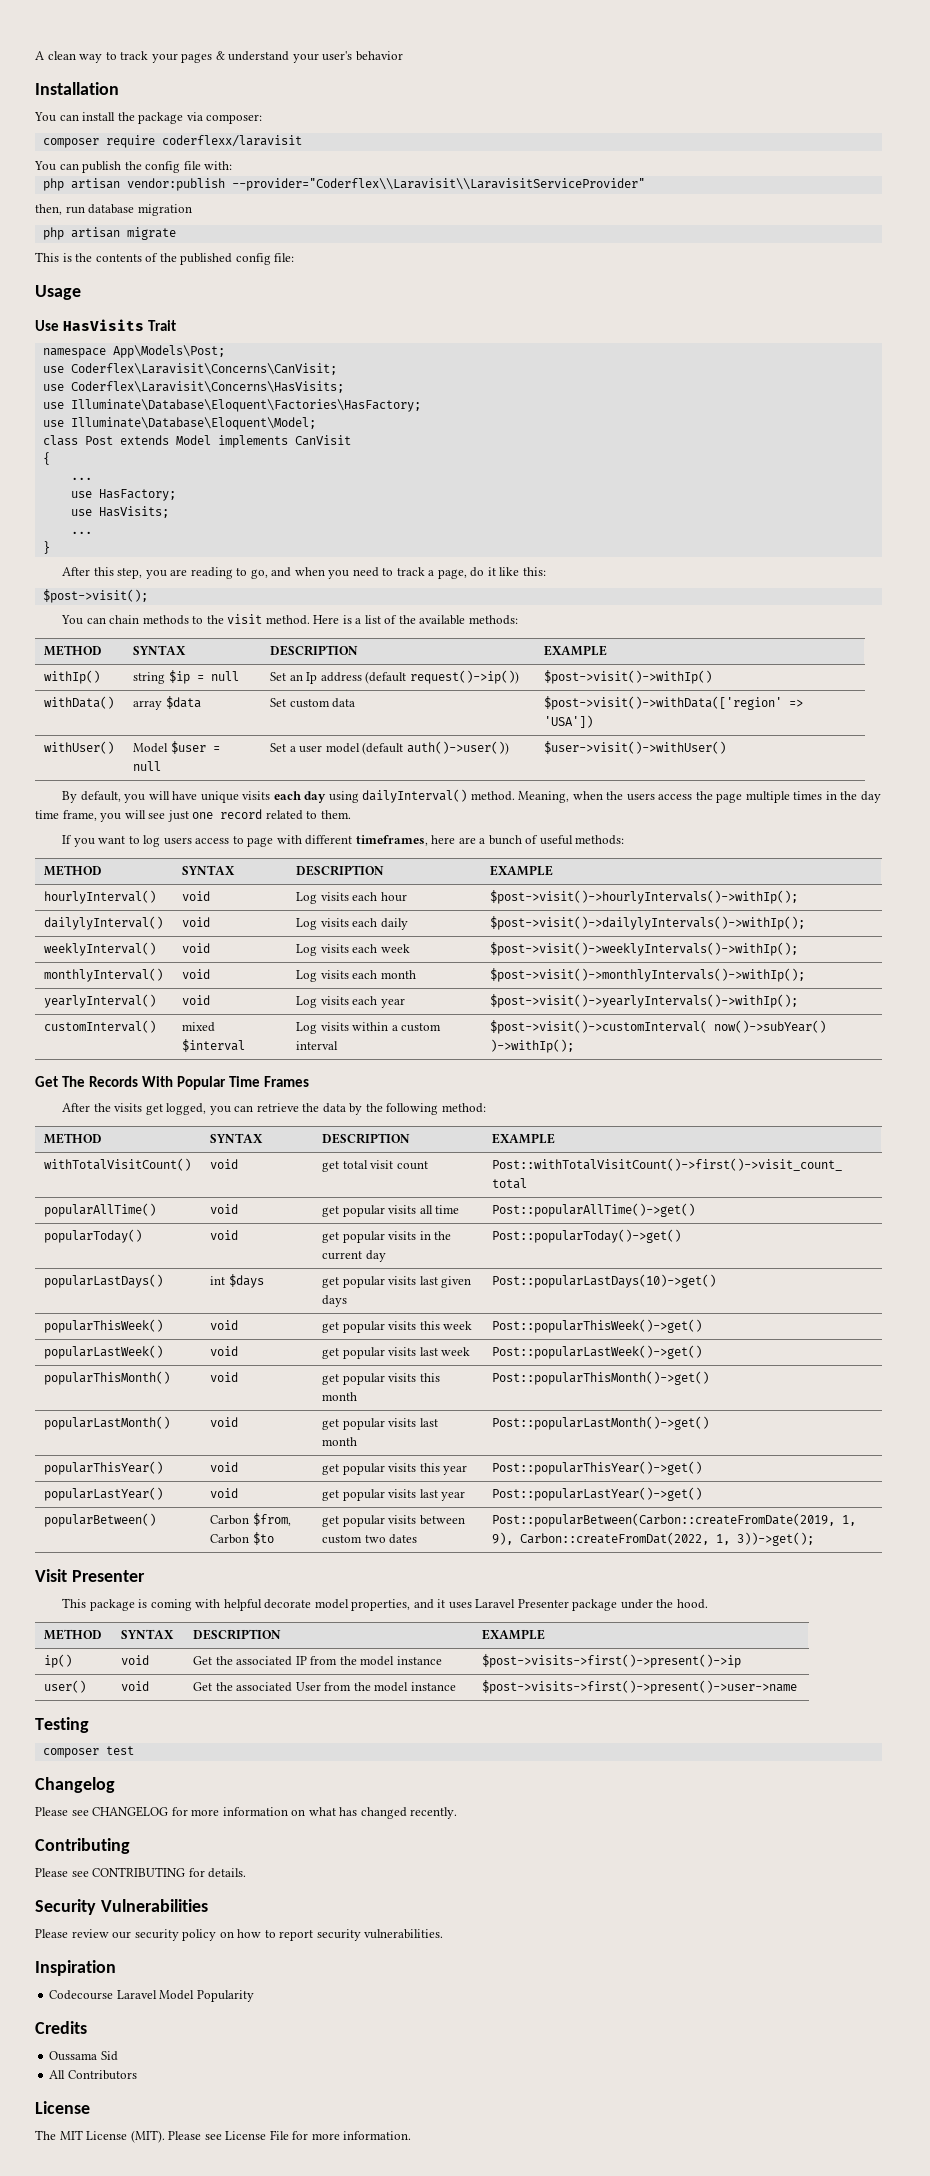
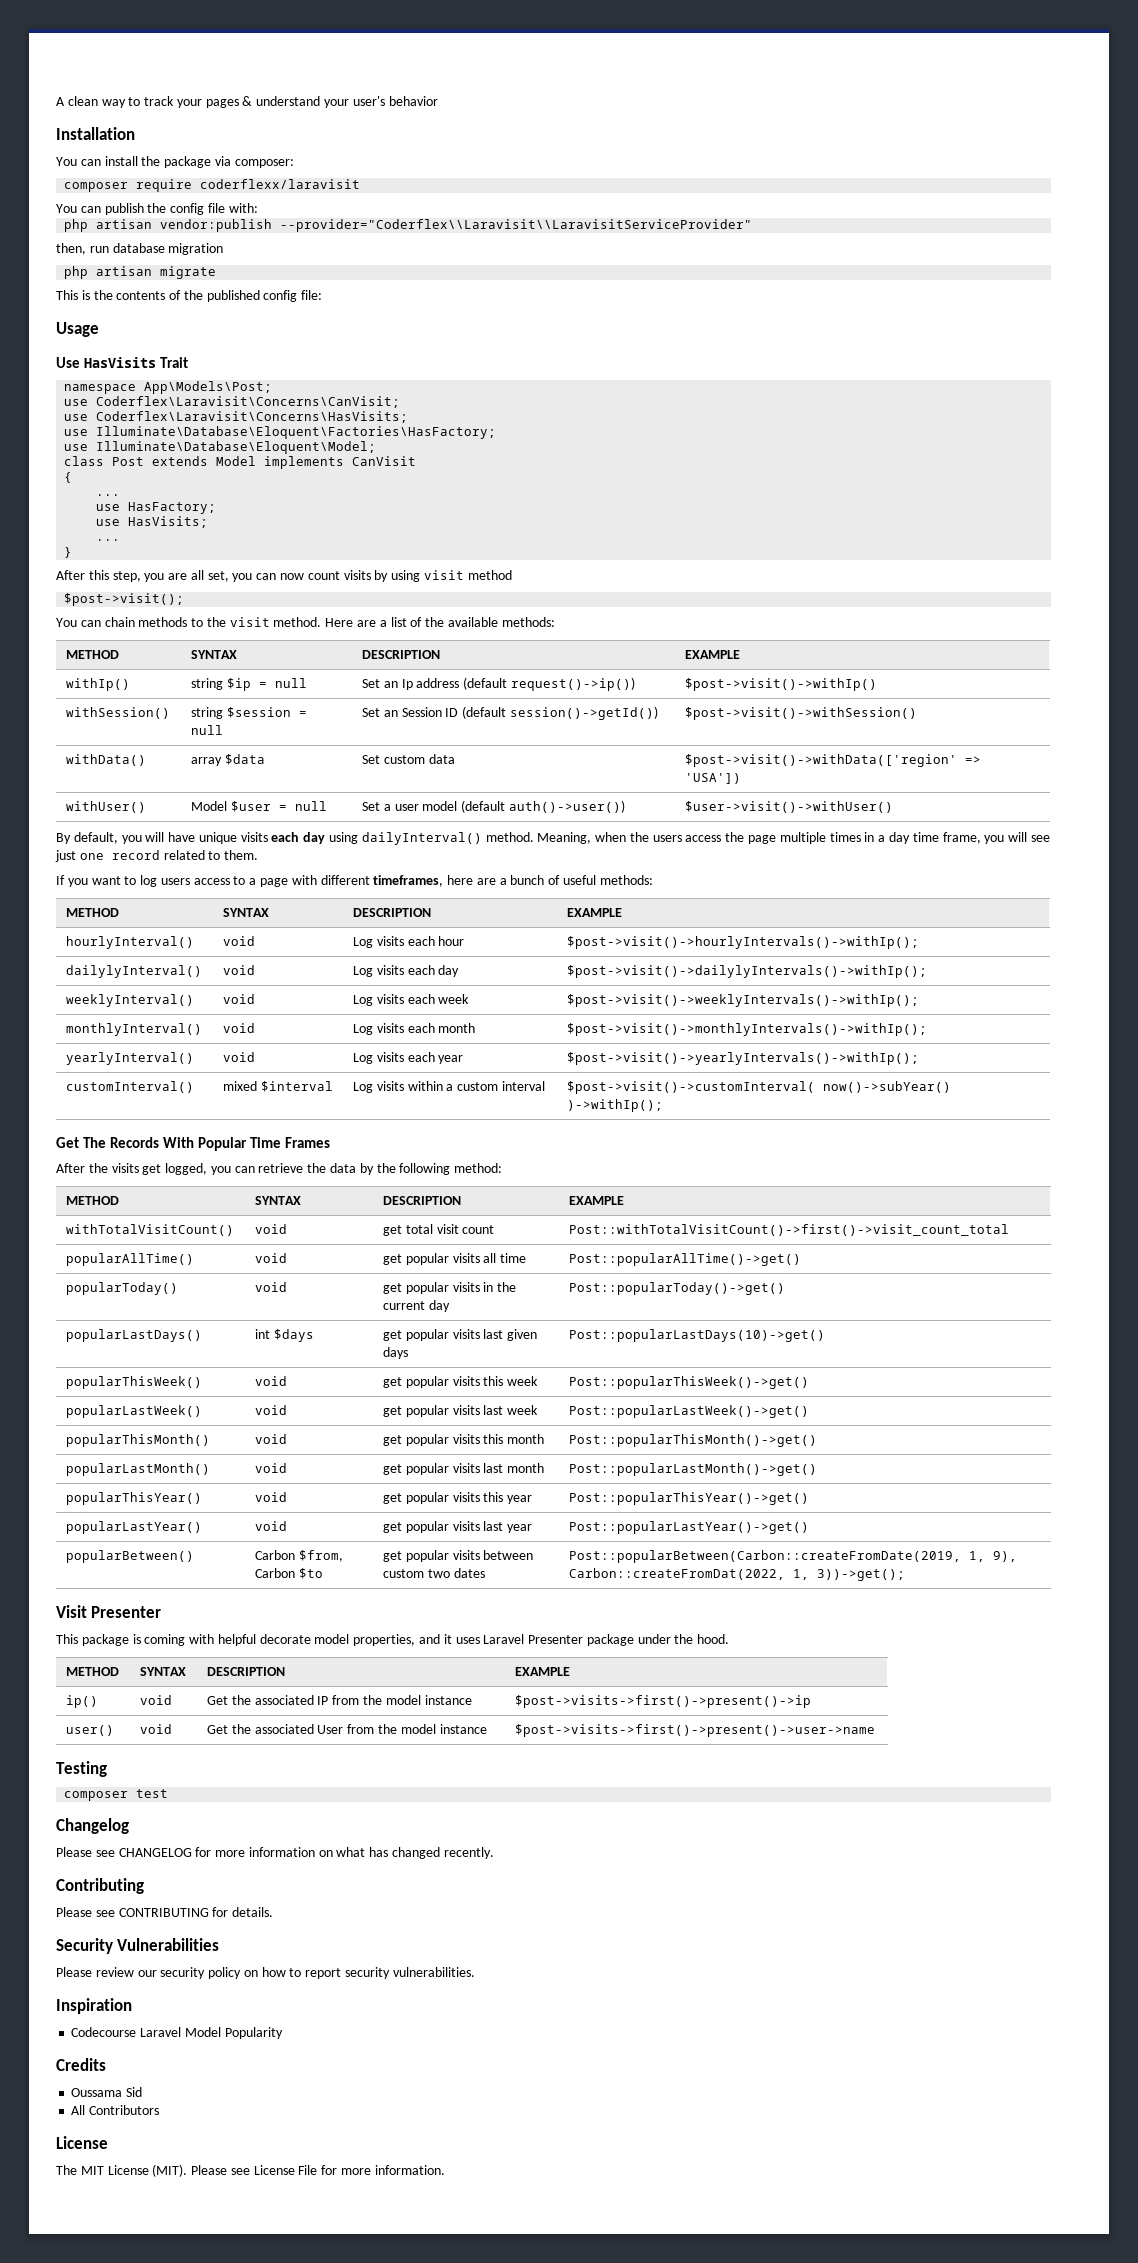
- After this step, you are reading to go, and when you need to track a page, do it like this:
+ After this step, you are all set, you can now count visits by using visit method
- Here is a list of the available methods:
+ Here are a list of the available methods:
+ withSession() | string $session = null | Set an Session ID (default session()->getId()) | $post->visit()->withSession()
- Meaning, when the users access the page multiple times in the day time frame, you will see just one record related to them.
+ Meaning, when the users access the page multiple times in a day time frame, you will see just one record related to them.
- If you want to log users access to page with different timeframes, here are a bunch of useful methods:
+ If you want to log users access to a page with different timeframes, here are a bunch of useful methods:
- dailylyInterval() | void | Log visits each daily | $post->visit()->dailylyIntervals()->withIp();
+ dailylyInterval() | void | Log visits each day | $post->visit()->dailylyIntervals()->withIp();

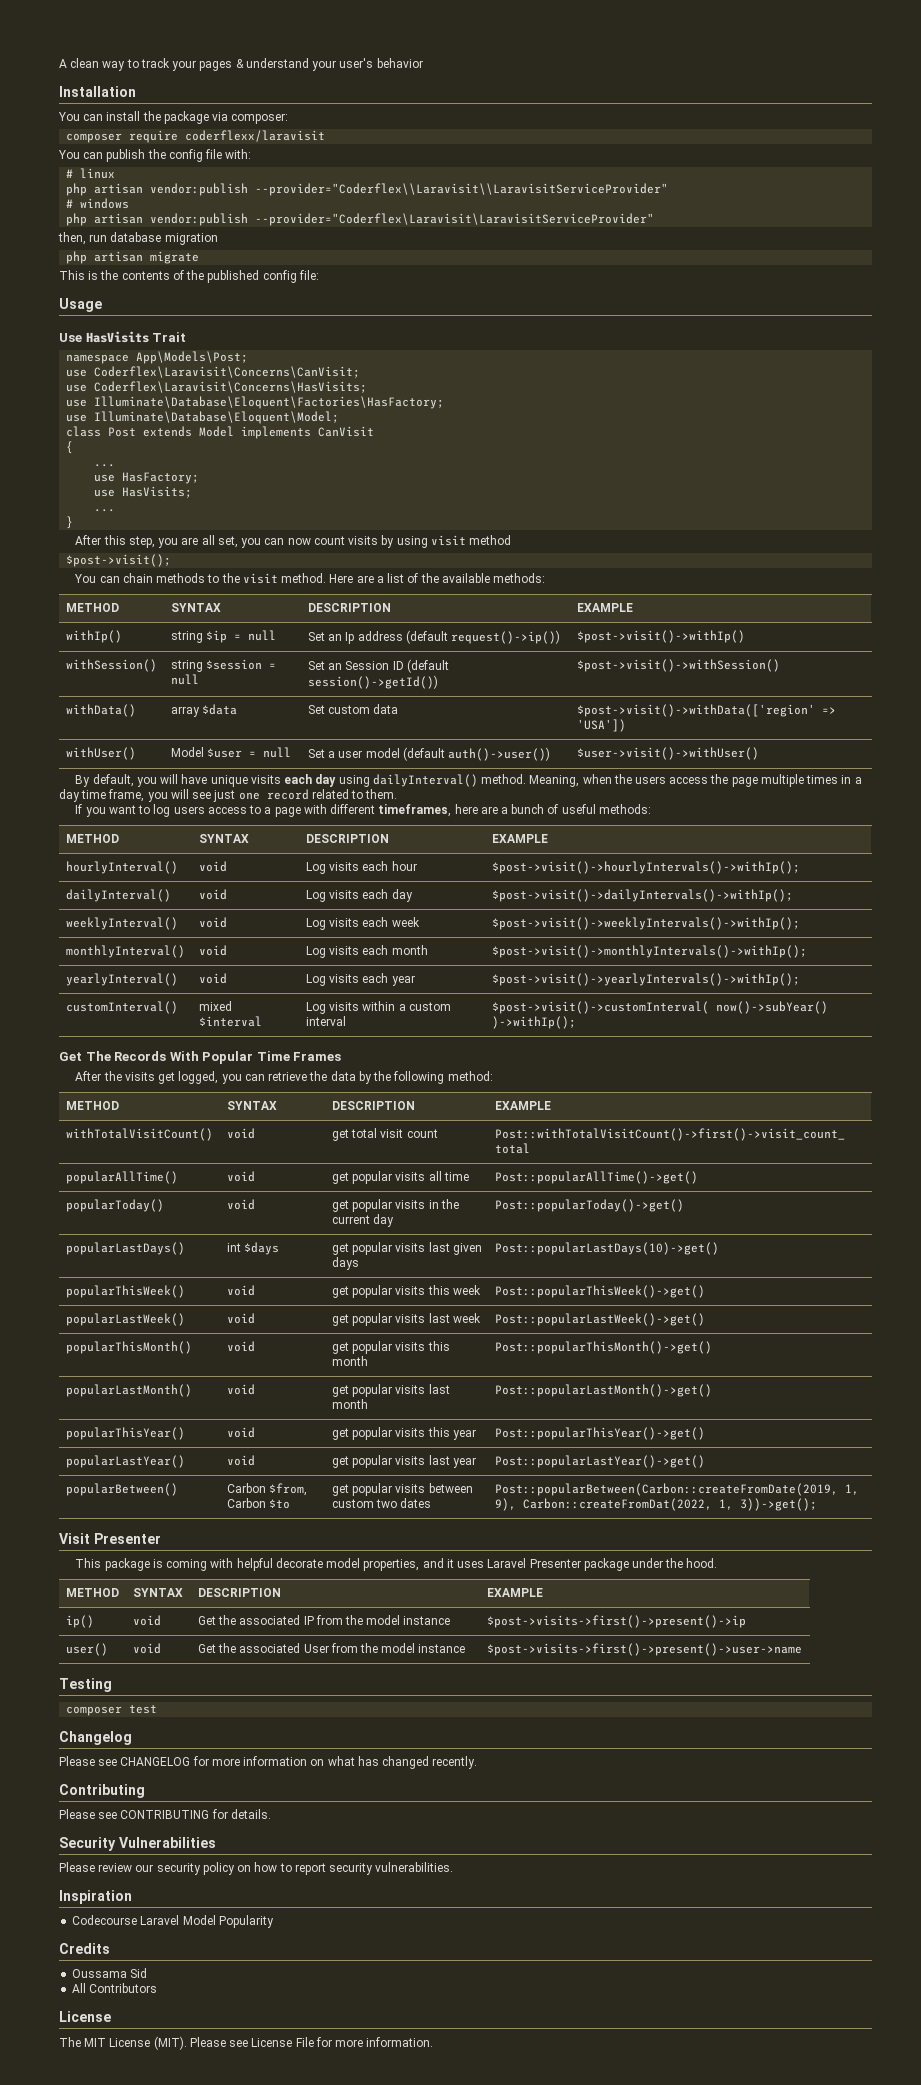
+ # linux
+ # windows
+ php artisan vendor:publish --provider="Coderflex\Laravisit\LaravisitServiceProvider"
- dailylyInterval() | void | Log visits each day | $post->visit()->dailylyIntervals()->withIp();
+ dailyInterval() | void | Log visits each day | $post->visit()->dailyIntervals()->withIp();

